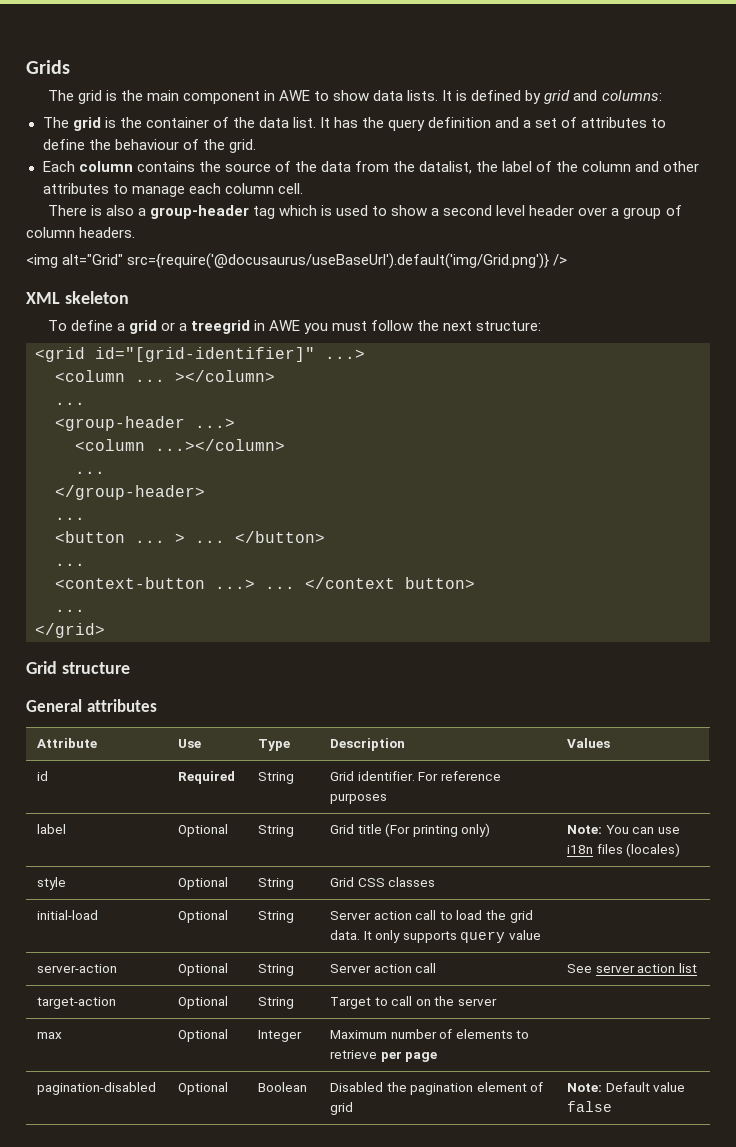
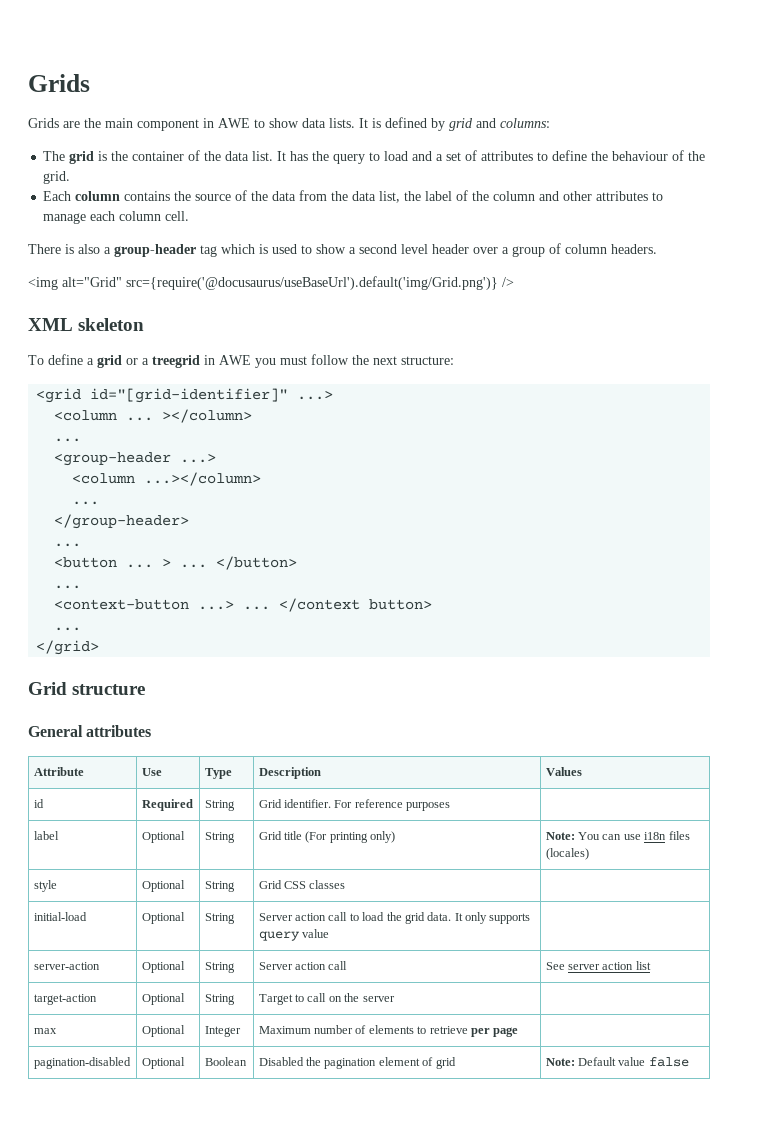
- The grid is the main component in AWE to show data lists.
+ Grids are the main component in AWE to show data lists.
- It has the query definition and a set of attributes to define the behaviour of the grid.
+ It has the query to load and a set of attributes to define the behaviour of the grid.
- Each column contains the source of the data from the datalist, the label of the column and other attributes to manage each column cell.
+ Each column contains the source of the data from the data list, the label of the column and other attributes to manage each column cell.

